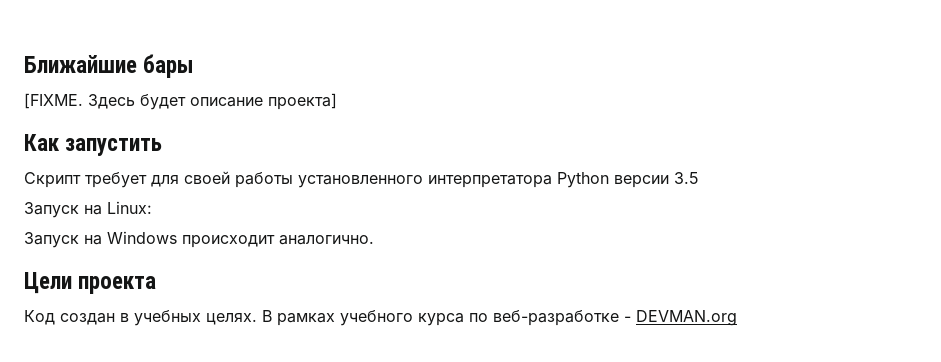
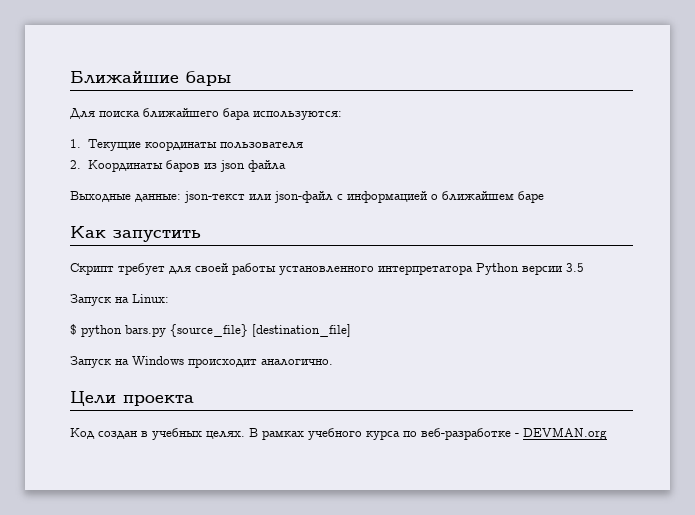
- [FIXME. Здесь будет описание проекта]
+ Для поиска ближайшего бара используются:
+ 1. Текущие координаты пользователя
+ 2. Координаты баров из json файла
+ Выходные данные: json-текст или json-файл с информацией о ближайшем баре
+ $ python bars.py {source_file} [destination_file]

